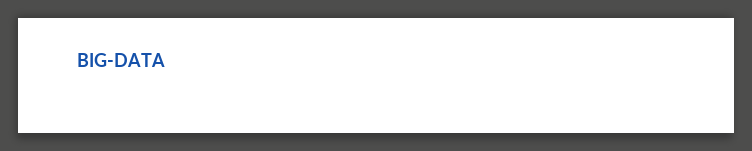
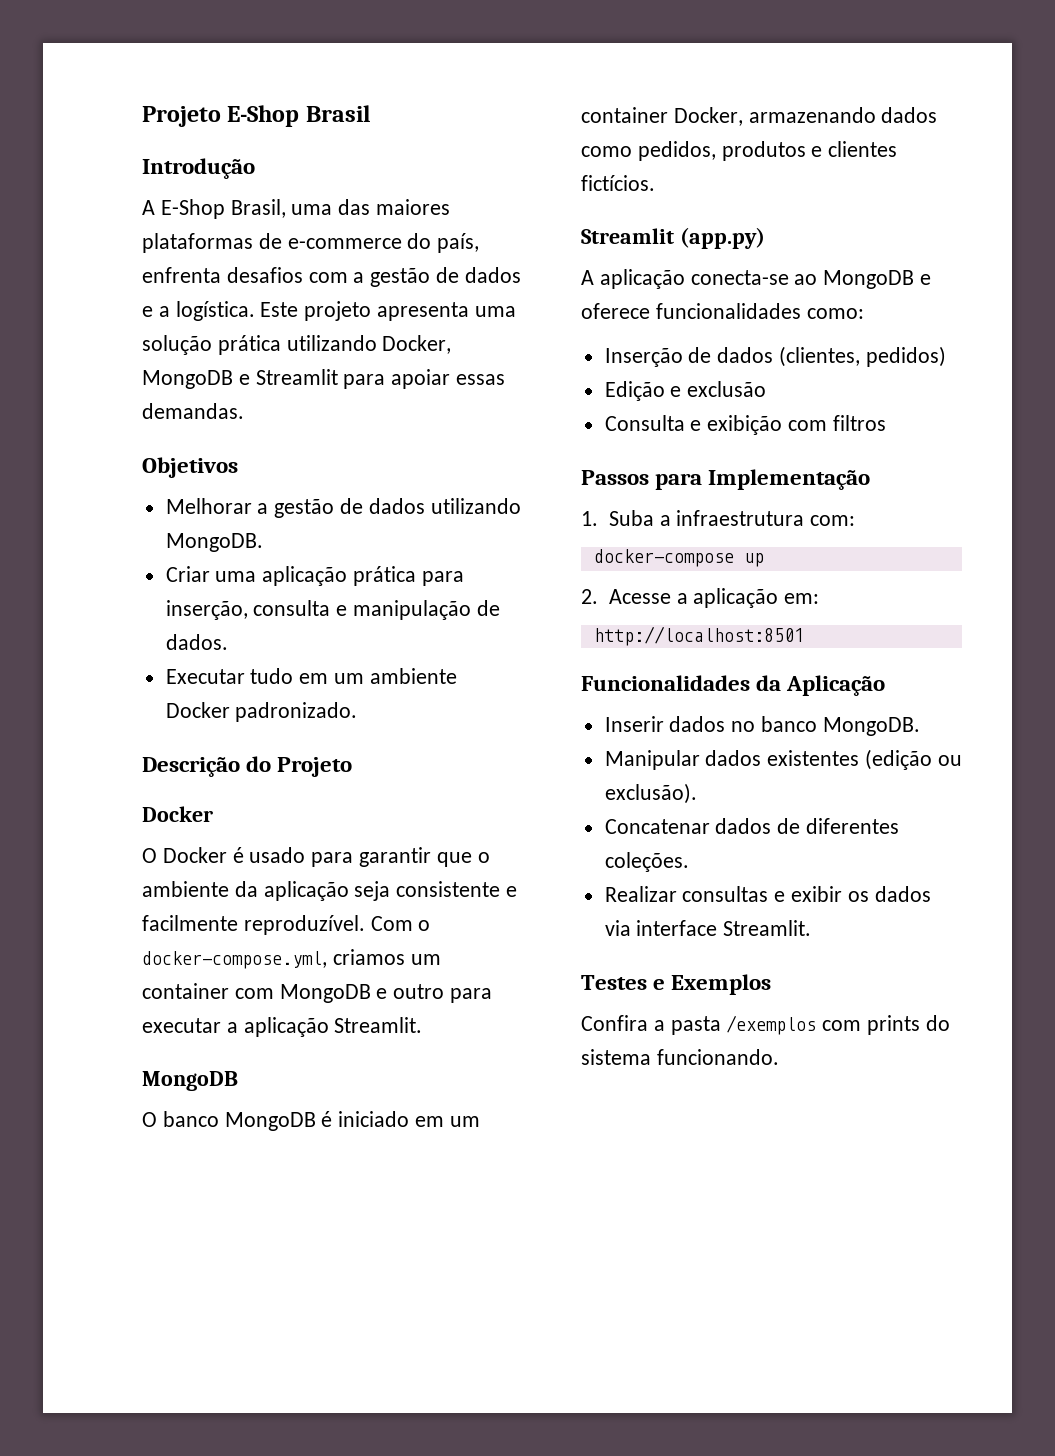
- BIG-DATA
+ Projeto E-Shop Brasil
+ Introdução
+ A E-Shop Brasil, uma das maiores plataformas de e-commerce do país, enfrenta desafios com a gestão de dados e a logística. Este projeto apresenta uma solução prática utilizando Docker, MongoDB e Streamlit para apoiar essas demandas.
+ Objetivos
+ Melhorar a gestão de dados utilizando MongoDB.
+ Criar uma aplicação prática para inserção, consulta e manipulação de dados.
+ Executar tudo em um ambiente Docker padronizado.
+ Descrição do Projeto
+ Docker
+ O Docker é usado para garantir que o ambiente da aplicação seja consistente e facilmente reproduzível. Com o docker-compose.yml, criamos um container com MongoDB e outro para executar a aplicação Streamlit.
+ MongoDB
+ O banco MongoDB é iniciado em um container Docker, armazenando dados como pedidos, produtos e clientes fictícios.
+ Streamlit (app.py)
+ A aplicação conecta-se ao MongoDB e oferece funcionalidades como:
+ Inserção de dados (clientes, pedidos)
+ Edição e exclusão
+ Consulta e exibição com filtros
+ Passos para Implementação
+ 1. Suba a infraestrutura com:
+ docker-compose up
+ 2. Acesse a aplicação em:
+ http://localhost:8501
+ Funcionalidades da Aplicação
+ Inserir dados no banco MongoDB.
+ Manipular dados existentes (edição ou exclusão).
+ Concatenar dados de diferentes coleções.
+ Realizar consultas e exibir os dados via interface Streamlit.
+ Testes e Exemplos
+ Confira a pasta /exemplos com prints do sistema funcionando.

